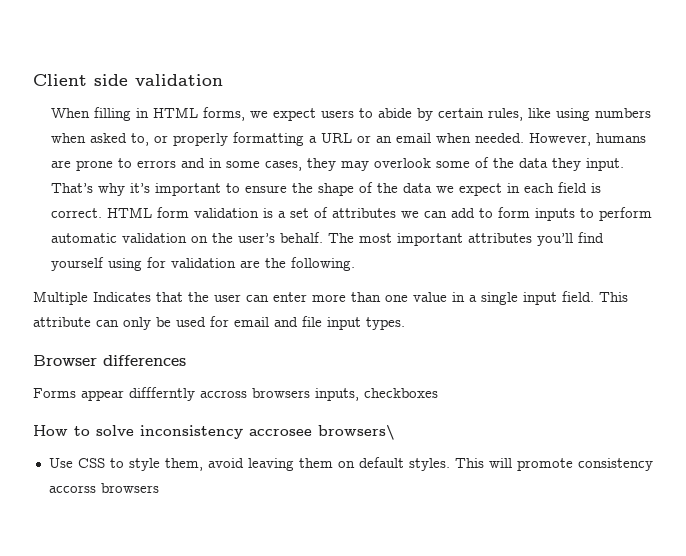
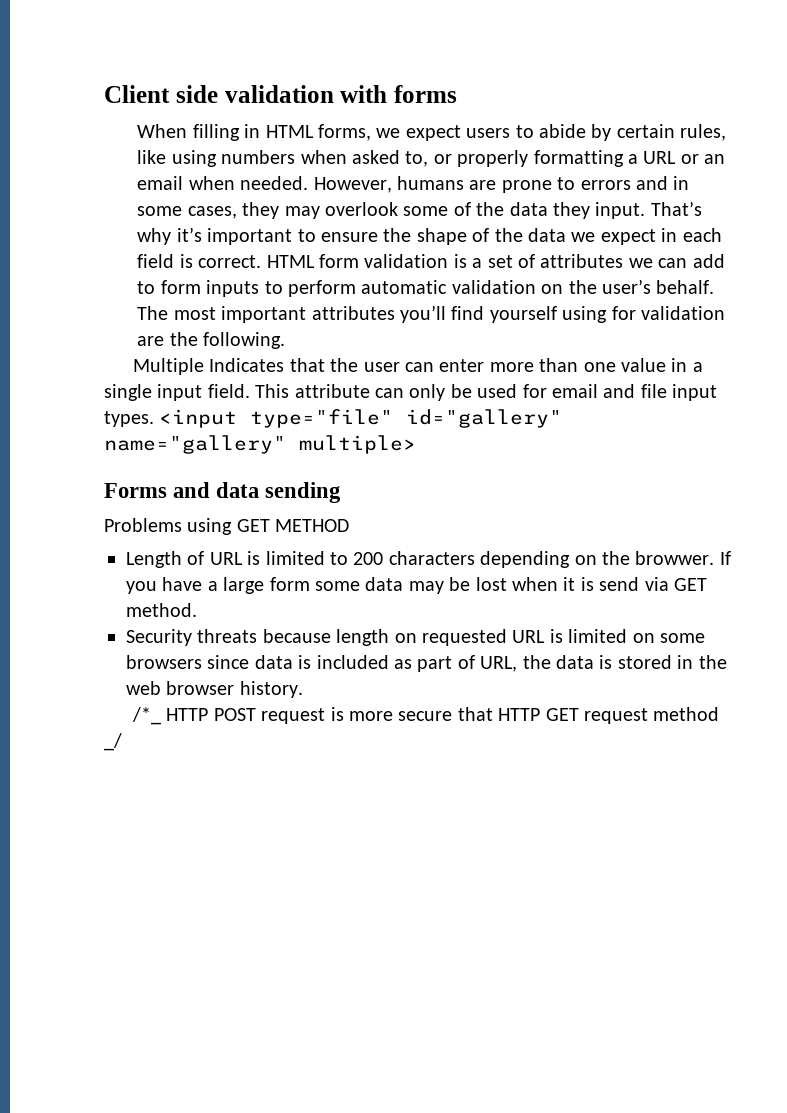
- Client side validation
+ Client side validation with forms
- This attribute can only be used for email and file input types.
- Browser differences
- Forms appear diffferntly accross browsers inputs, checkboxes
- How to solve inconsistency accrosee browsers\
- Use CSS to style them, avoid leaving them on default styles. This will promote consistency accorss browsers
+ This attribute can only be used for email and file input types. <input type="file" id="gallery" name="gallery" multiple>
+ Forms and data sending
+ Problems using GET METHOD
+ Length of URL is limited to 200 characters depending on the browwer. If you have a large form some data may be lost when it is send via GET method.
+ Security threats because length on requested URL is limited on some browsers since data is included as part of URL, the data is stored in the web browser history.
+ /*_ HTTP POST request is more secure that HTTP GET request method _/

